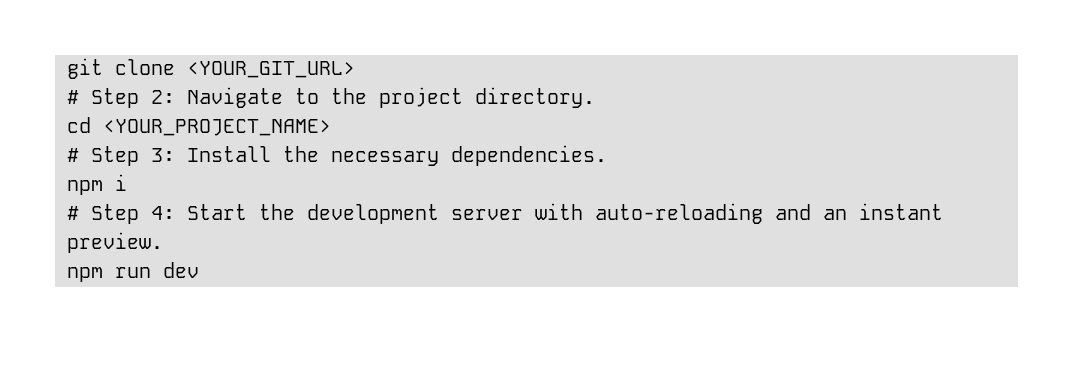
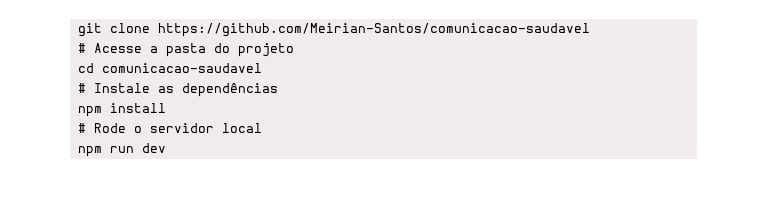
- git clone <YOUR_GIT_URL>
- # Step 2: Navigate to the project directory.
+ git clone https://github.com/Meirian-Santos/comunicacao-saudavel
+ # Acesse a pasta do projeto
- cd <YOUR_PROJECT_NAME>
- # Step 3: Install the necessary dependencies.
- npm i
- # Step 4: Start the development server with auto-reloading and an instant preview.
+ cd comunicacao-saudavel
+ # Instale as dependências
+ npm install
+ # Rode o servidor local

